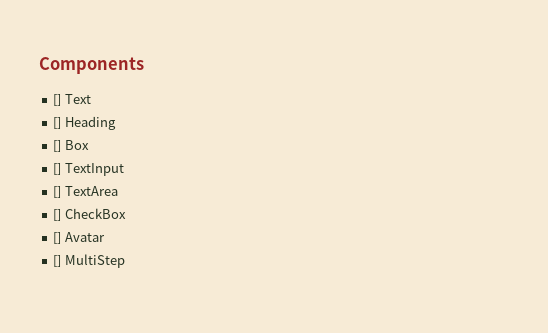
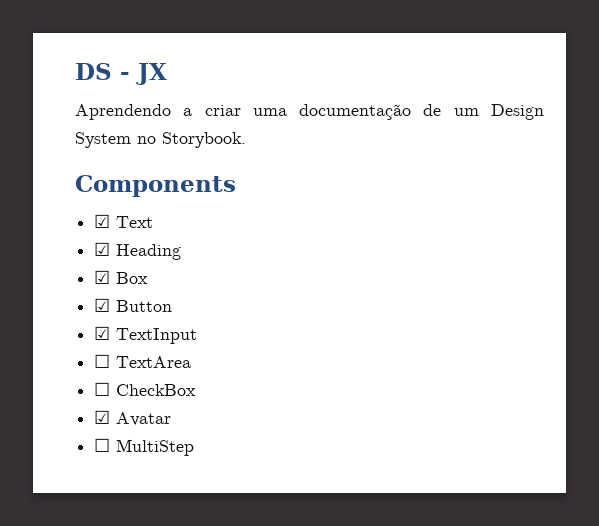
+ DS - JX
+ Aprendendo a criar uma documentação de um Design System no Storybook.
- [] Text
+ ☑ Text
- [] Heading
+ ☑ Heading
- [] Box
+ ☑ Box
- [] TextInput
+ ☑ Button
+ ☑ TextInput
- [] TextArea
+ ☐ TextArea
- [] CheckBox
+ ☐ CheckBox
- [] Avatar
+ ☑ Avatar
- [] MultiStep
+ ☐ MultiStep

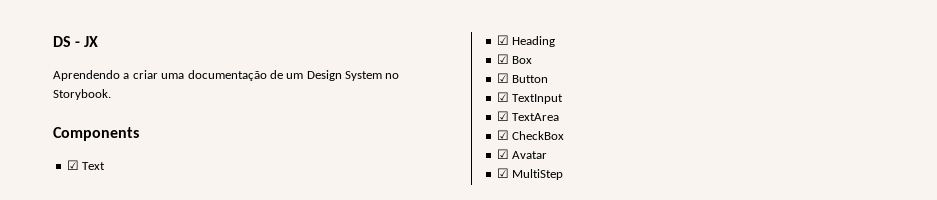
- ☐ TextArea
+ ☑ TextArea
- ☐ CheckBox
+ ☑ CheckBox
- ☐ MultiStep
+ ☑ MultiStep

